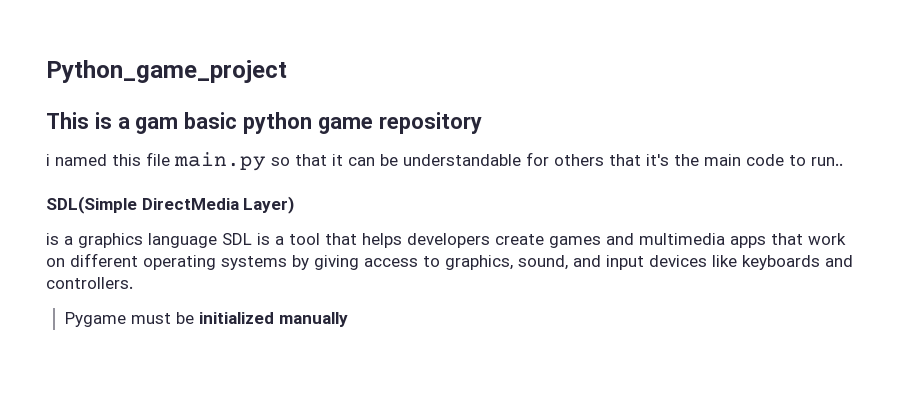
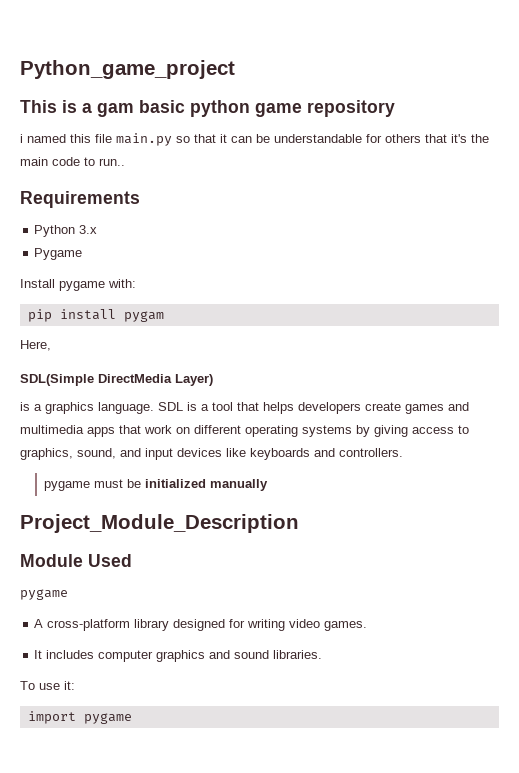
+ Requirements
+ Python 3.x
+ Pygame
+ Install pygame with:
+ pip install pygam
+ Here,
- is a graphics language SDL is a tool that helps developers create games and multimedia apps that work on different operating systems by giving access to graphics, sound, and input devices like keyboards and controllers.
+ is a graphics language. SDL is a tool that helps developers create games and multimedia apps that work on different operating systems by giving access to graphics, sound, and input devices like keyboards and controllers.
- Pygame must be initialized manually
+ pygame must be initialized manually
+ Project_Module_Description
+ Module Used
+ pygame
+ A cross-platform library designed for writing video games.
+ It includes computer graphics and sound libraries.
+ To use it:
+ import pygame

